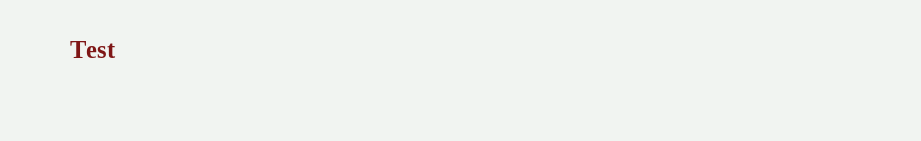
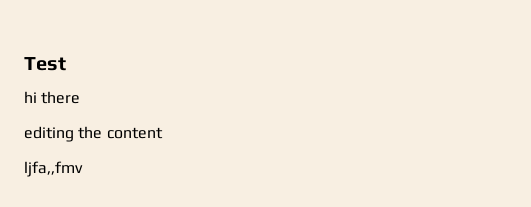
+ hi there
+ editing the content
+ ljfa,,fmv

